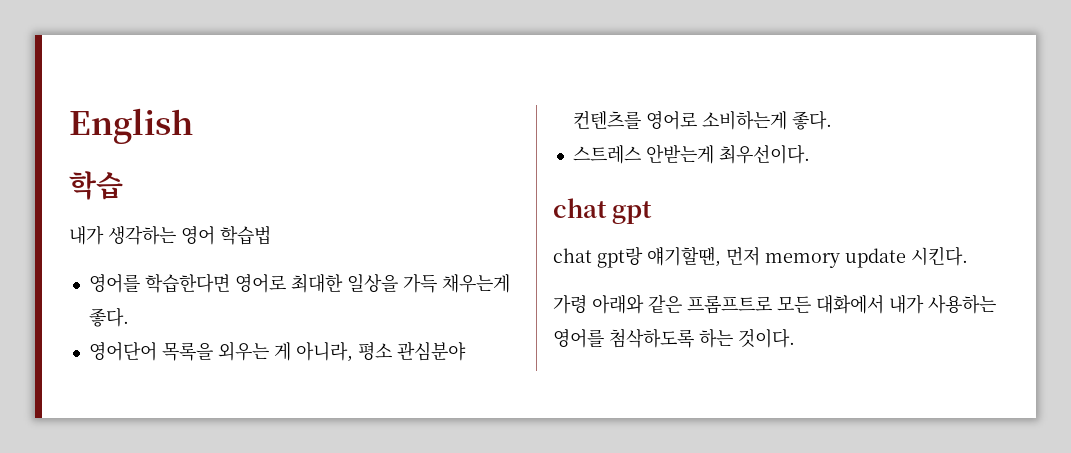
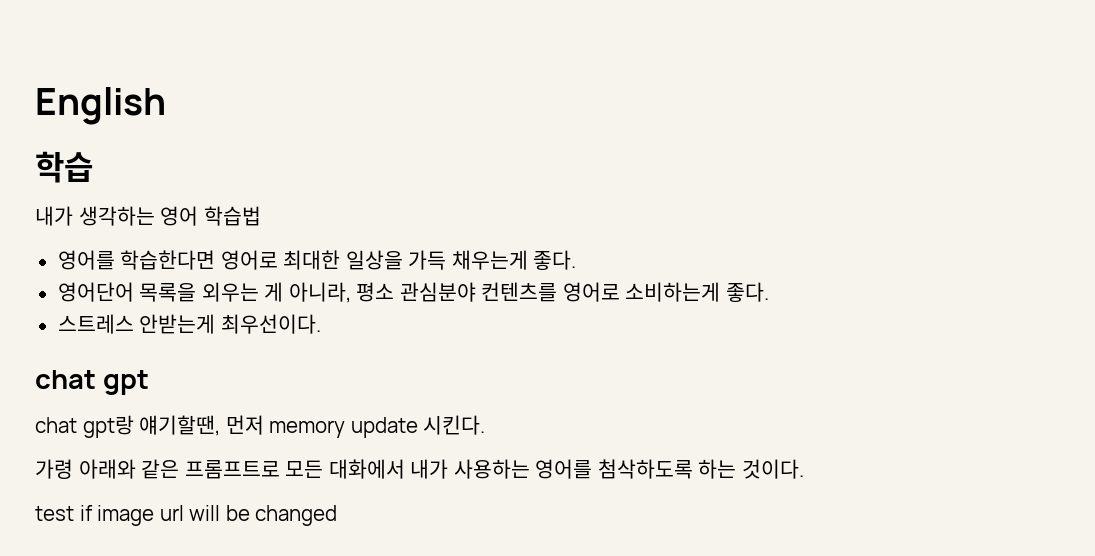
+ test if image url will be changed

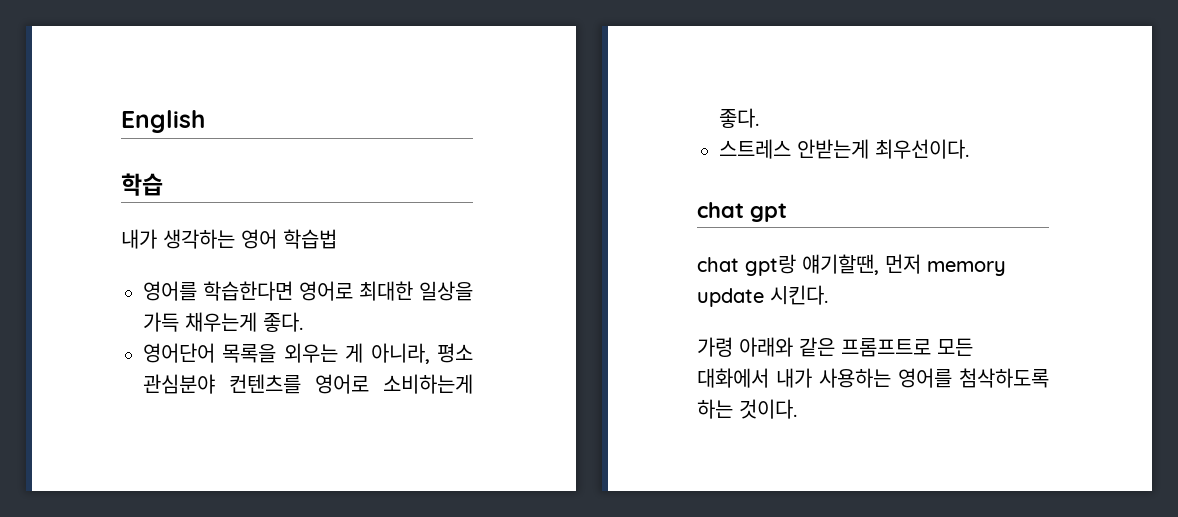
- test if image url will be changed

